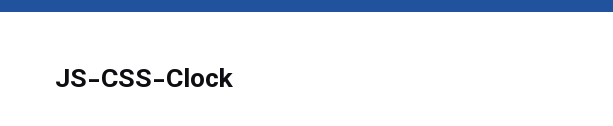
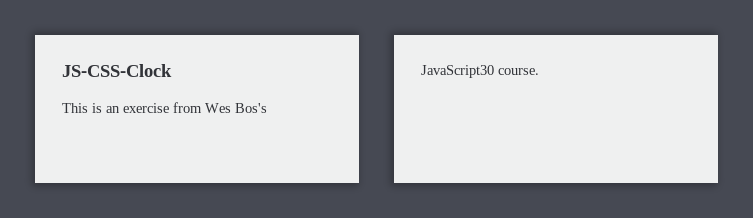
+ This is an exercise from Wes Bos's JavaScript30 course.

